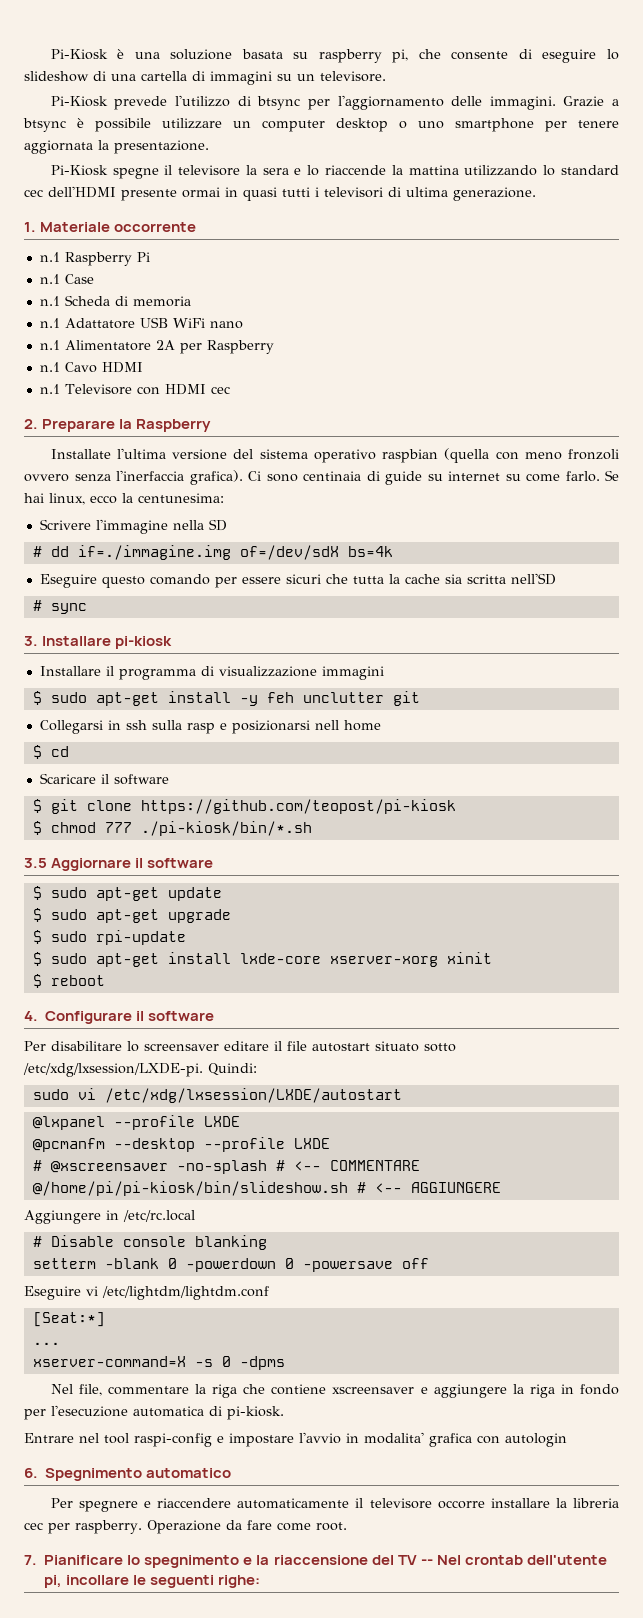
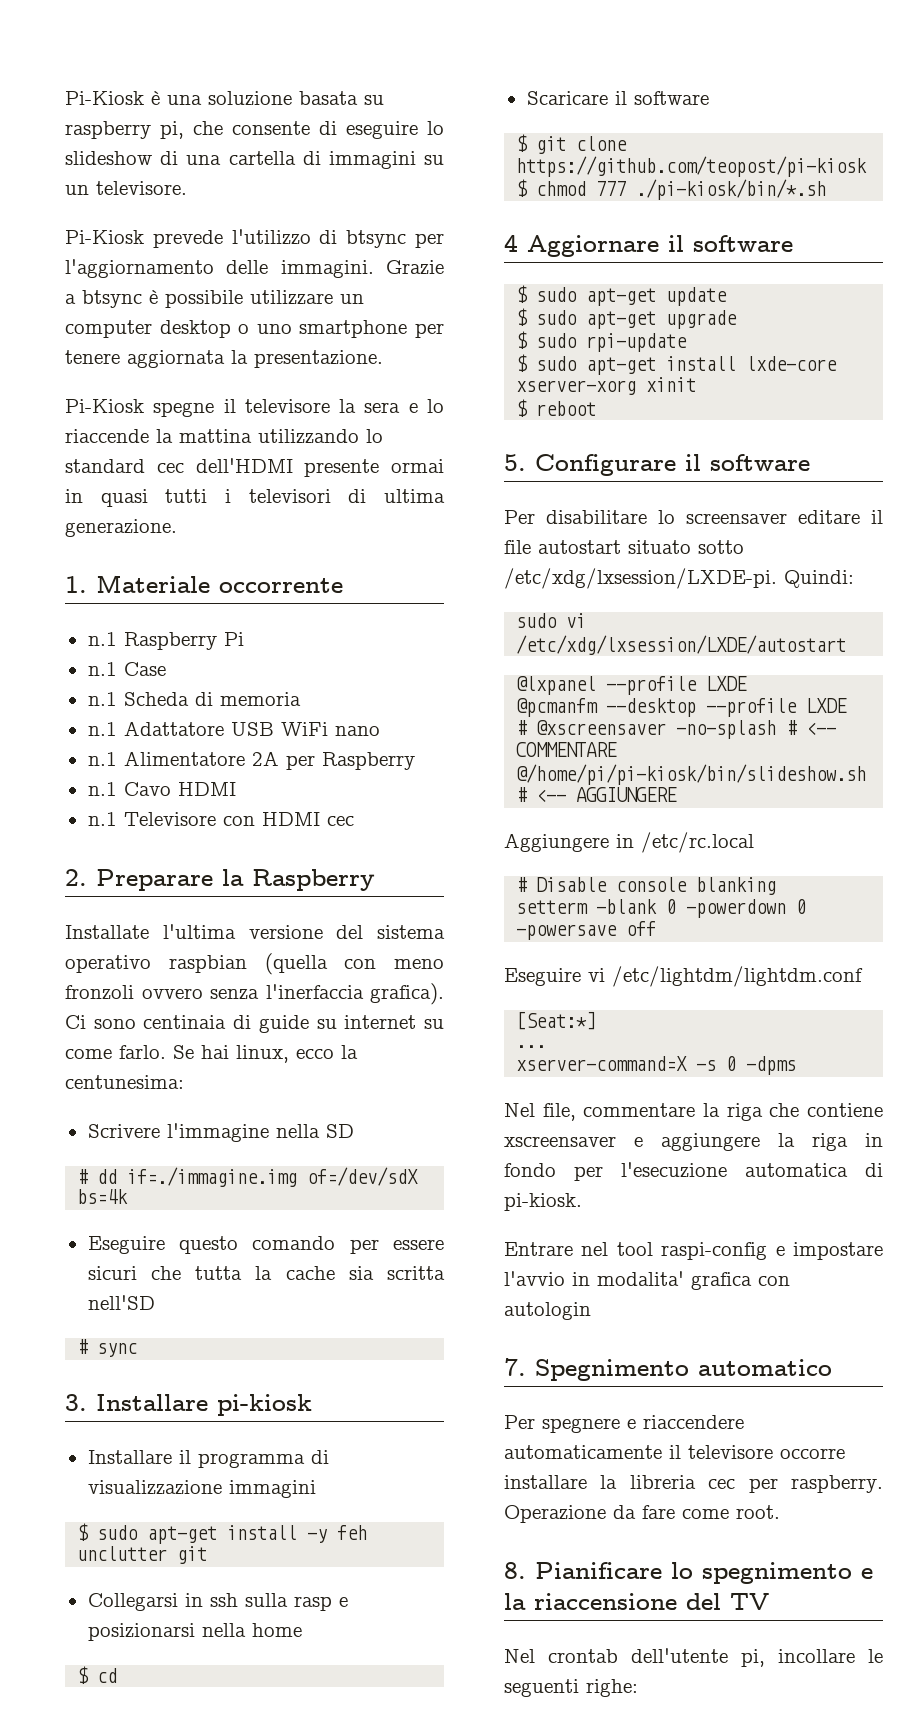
- Collegarsi in ssh sulla rasp e posizionarsi nell home
+ Collegarsi in ssh sulla rasp e posizionarsi nella home
- 3.5 Aggiornare il software
+ 4 Aggiornare il software
- 4. Configurare il software
+ 5. Configurare il software
- 6. Spegnimento automatico
+ 7. Spegnimento automatico
- 7. Pianificare lo spegnimento e la riaccensione del TV -- Nel crontab dell'utente pi, incollare le seguenti righe:
+ 8. Pianificare lo spegnimento e la riaccensione del TV
+ Nel crontab dell'utente pi, incollare le seguenti righe:

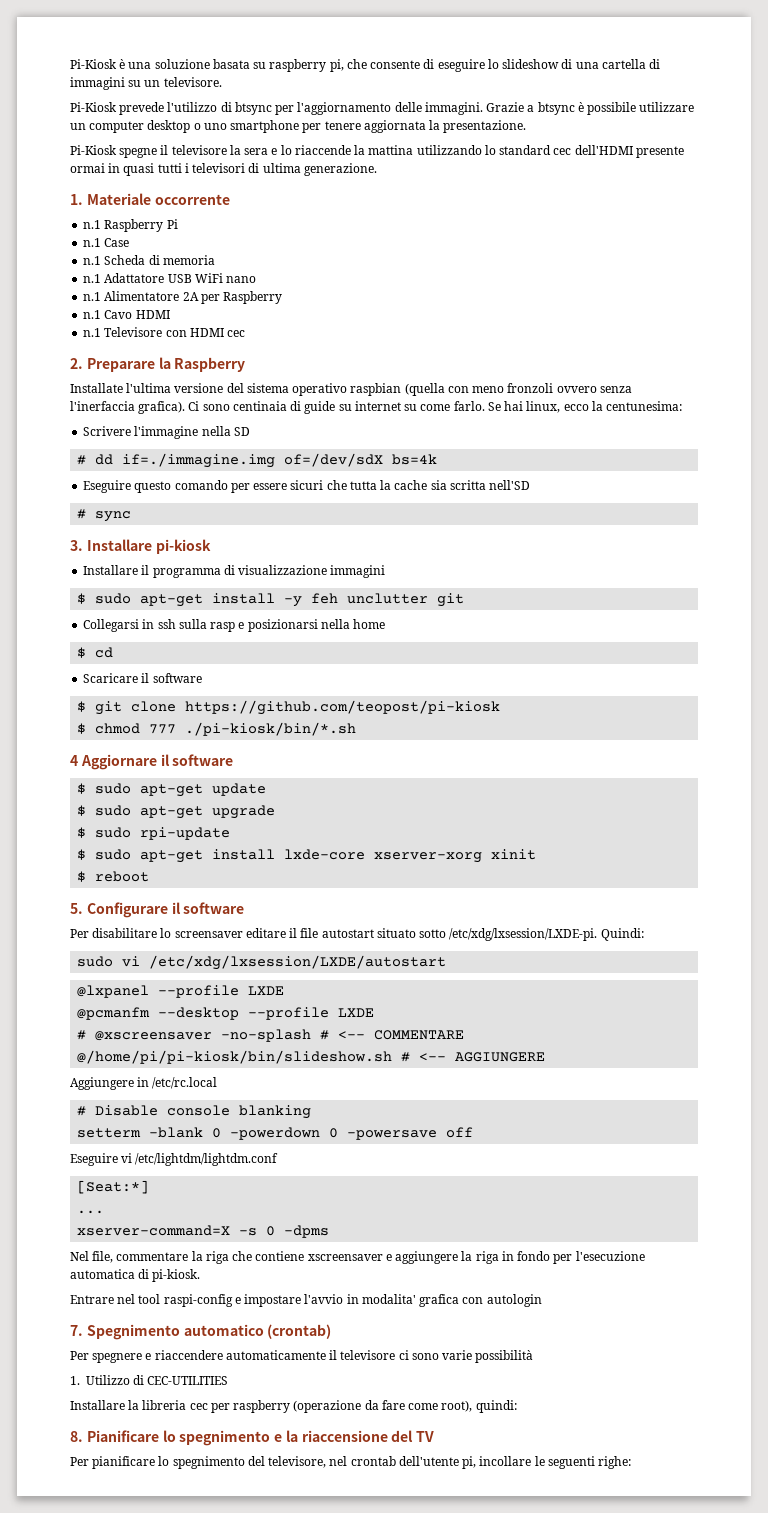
- 7. Spegnimento automatico
+ 7. Spegnimento automatico (crontab)
- Per spegnere e riaccendere automaticamente il televisore occorre installare la libreria cec per raspberry. Operazione da fare come root.
+ Per spegnere e riaccendere automaticamente il televisore ci sono varie possibilità
+ 1. Utilizzo di CEC-UTILITIES
+ Installare la libreria cec per raspberry (operazione da fare come root), quindi:
- Nel crontab dell'utente pi, incollare le seguenti righe:
+ Per pianificare lo spegnimento del televisore, nel crontab dell'utente pi, incollare le seguenti righe:

